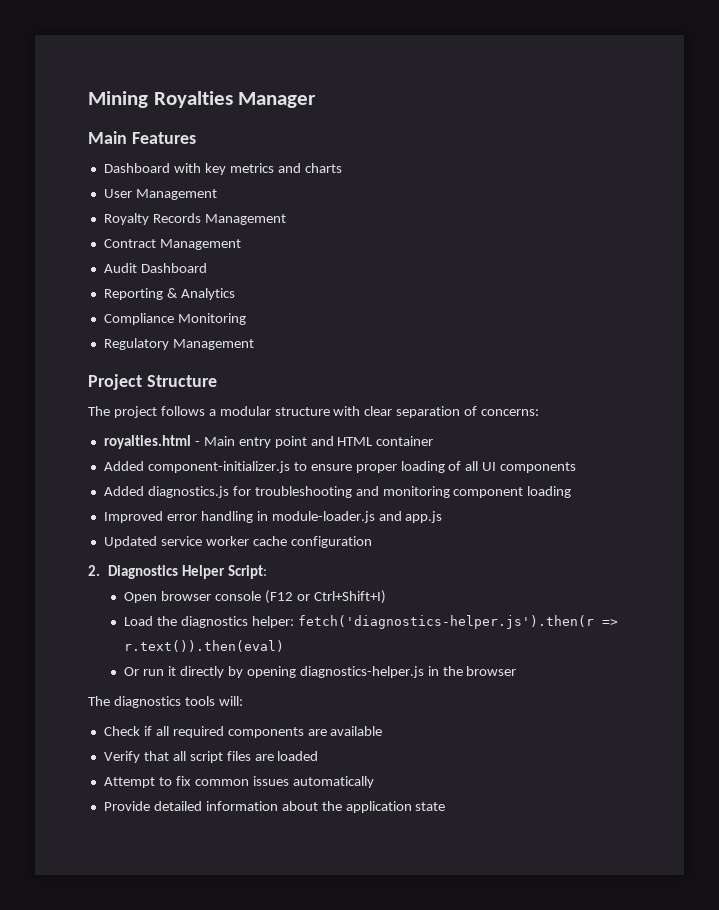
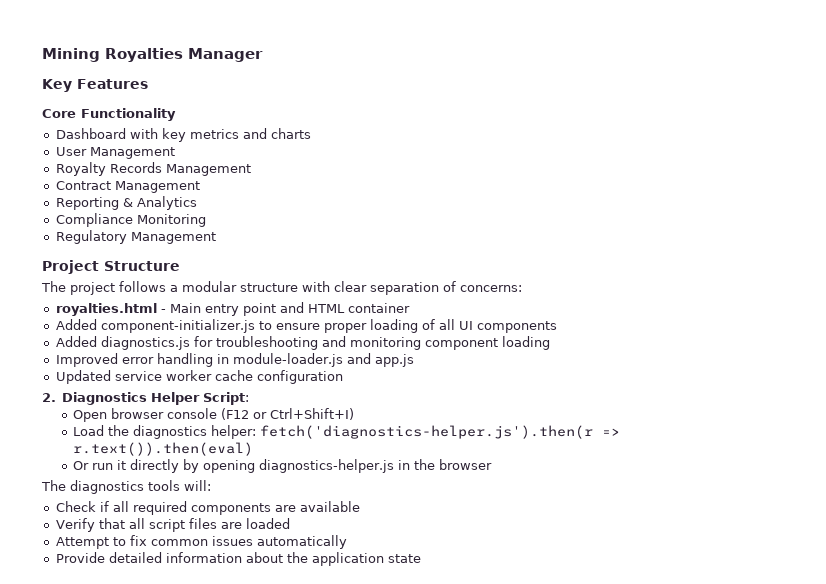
- Main Features
+ Key Features
+ Core Functionality
- Audit Dashboard

